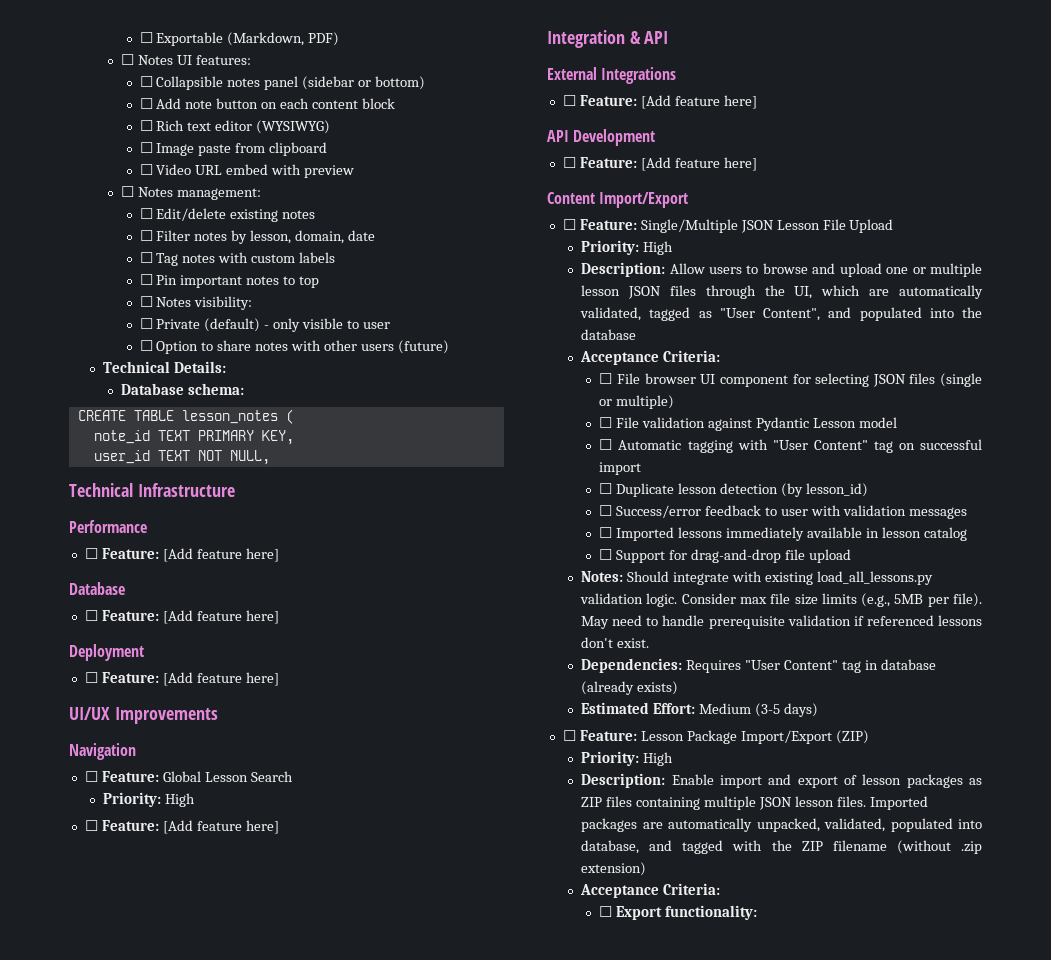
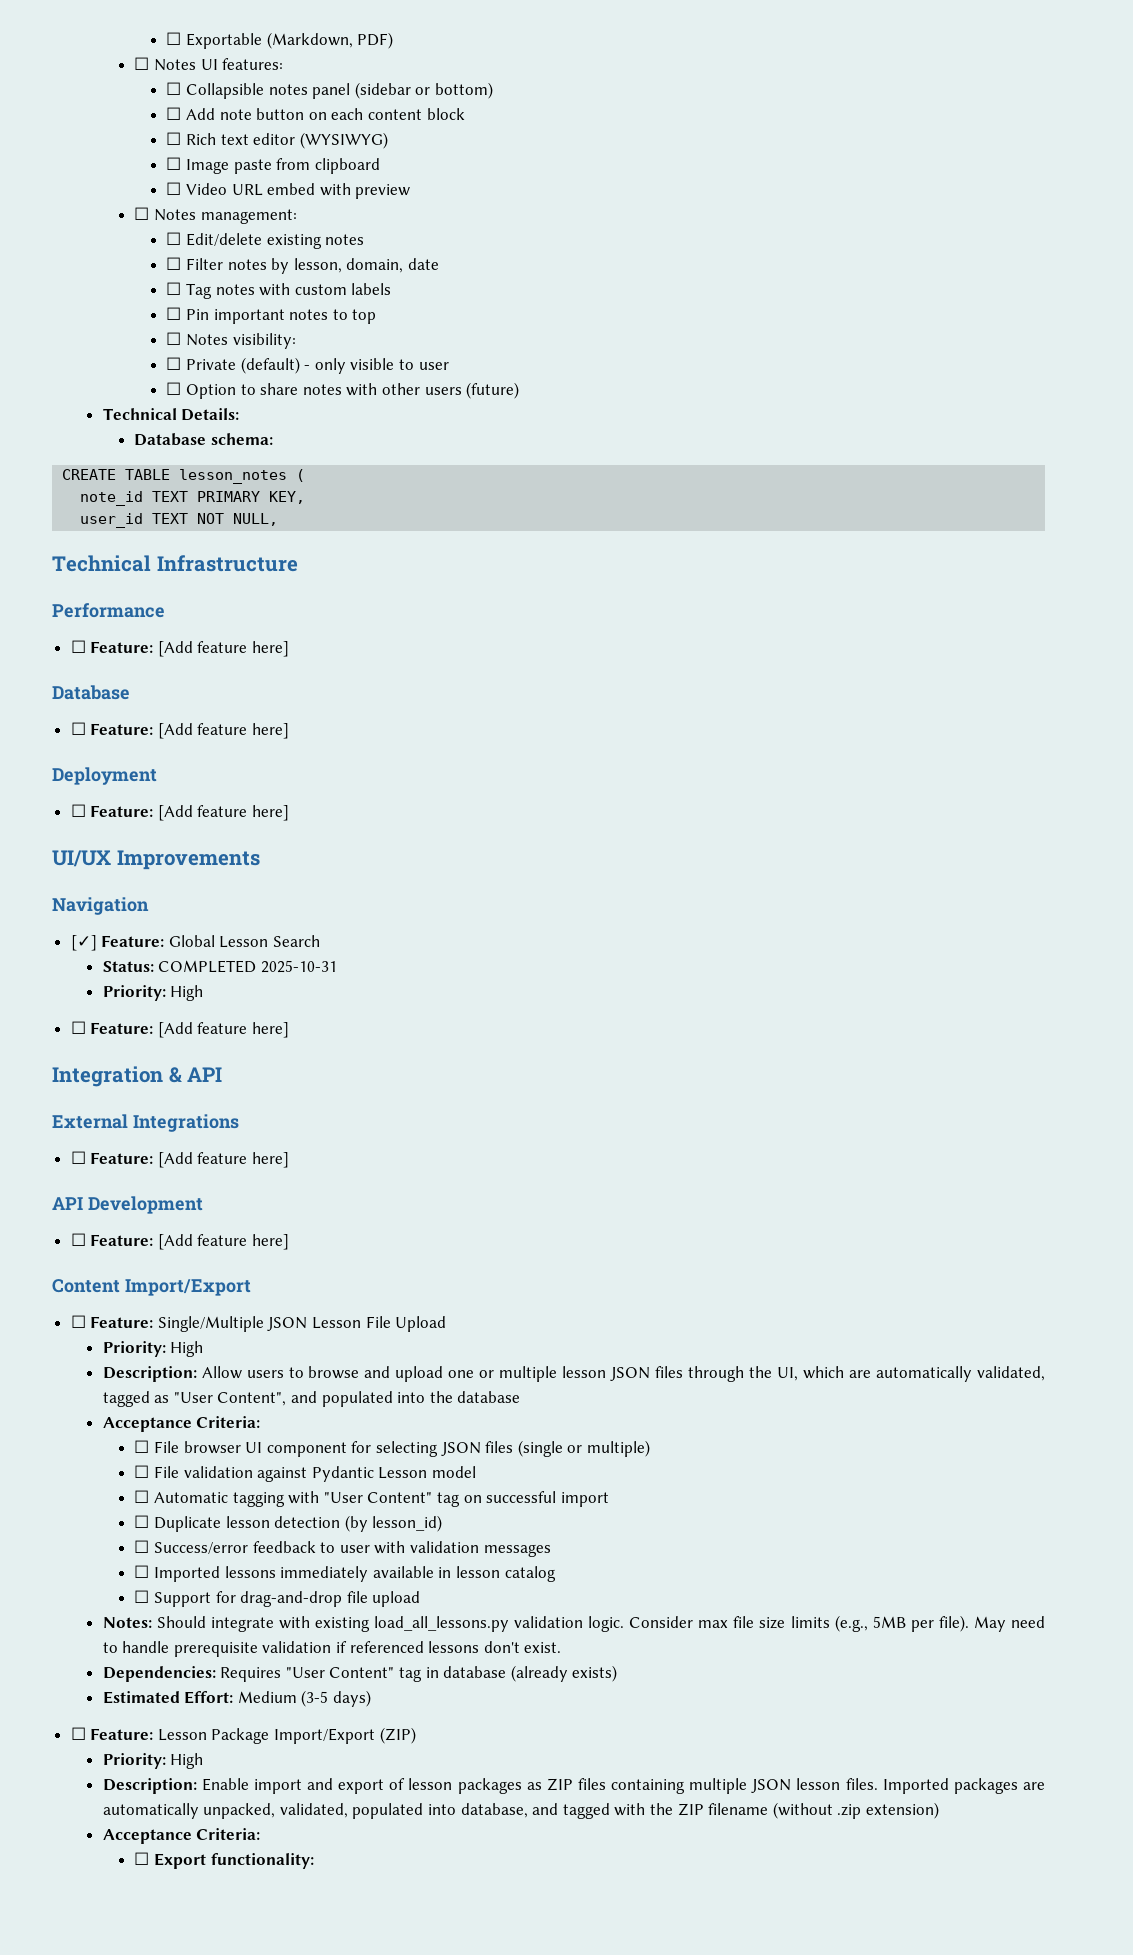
- ☐ Feature: Global Lesson Search
+ [✓] Feature: Global Lesson Search
+ Status: COMPLETED 2025-10-31

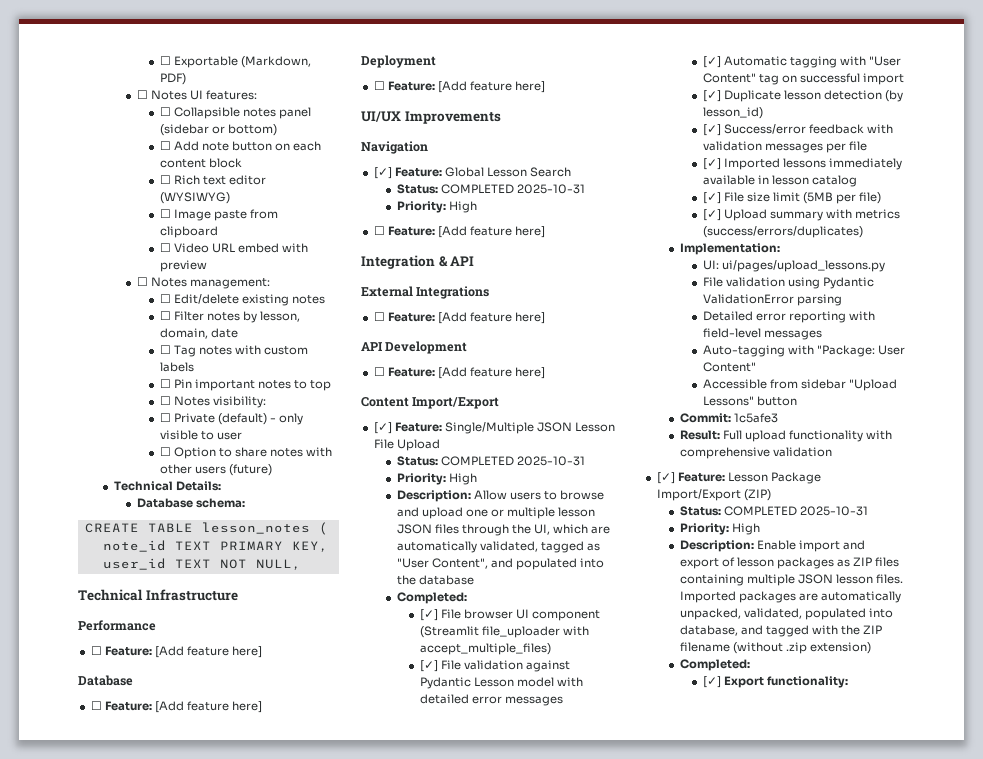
- ☐ Feature: Single/Multiple JSON Lesson File Upload
+ [✓] Feature: Single/Multiple JSON Lesson File Upload
+ Status: COMPLETED 2025-10-31
  Description: Allow users to browse and upload one or multiple lesson JSON files through the UI, which are automatically validated, tagged as "User Content", and populated into the database
- Acceptance Criteria:
- ☐ File browser UI component for selecting JSON files (single or multiple)
- ☐ File validation against Pydantic Lesson model
- ☐ Automatic tagging with "User Content" tag on successful import
+ Completed:
+ [✓] File browser UI component (Streamlit file_uploader with accept_multiple_files)
+ [✓] File validation against Pydantic Lesson model with detailed error messages
+ [✓] Automatic tagging with "User Content" tag on successful import
- ☐ Duplicate lesson detection (by lesson_id)
+ [✓] Duplicate lesson detection (by lesson_id)
- ☐ Success/error feedback to user with validation messages
- ☐ Imported lessons immediately available in lesson catalog
+ [✓] Success/error feedback with validation messages per file
+ [✓] Imported lessons immediately available in lesson catalog
- ☐ Support for drag-and-drop file upload
- Notes: Should integrate with existing load_all_lessons.py validation logic. Consider max file size limits (e.g., 5MB per file). May need to handle prerequisite validation if referenced lessons don't exist.
- Dependencies: Requires "User Content" tag in database (already exists)
- Estimated Effort: Medium (3-5 days)
- ☐ Feature: Lesson Package Import/Export (ZIP)
+ [✓] File size limit (5MB per file)
+ [✓] Upload summary with metrics (success/errors/duplicates)
+ Implementation:
+ UI: ui/pages/upload_lessons.py
+ File validation using Pydantic ValidationError parsing
+ Detailed error reporting with field-level messages
+ Auto-tagging with "Package: User Content"
+ Accessible from sidebar "Upload Lessons" button
+ Commit: 1c5afe3
+ Result: Full upload functionality with comprehensive validation
+ [✓] Feature: Lesson Package Import/Export (ZIP)
+ Status: COMPLETED 2025-10-31
  Imported packages are automatically unpacked, validated, populated into database, and tagged with the ZIP filename (without .zip extension)
- Acceptance Criteria:
- ☐ Export functionality:
+ Completed:
+ [✓] Export functionality:

